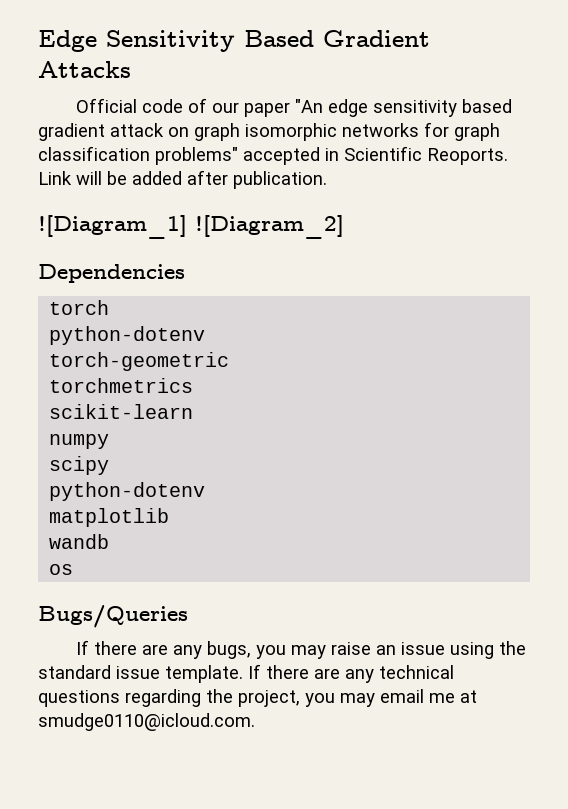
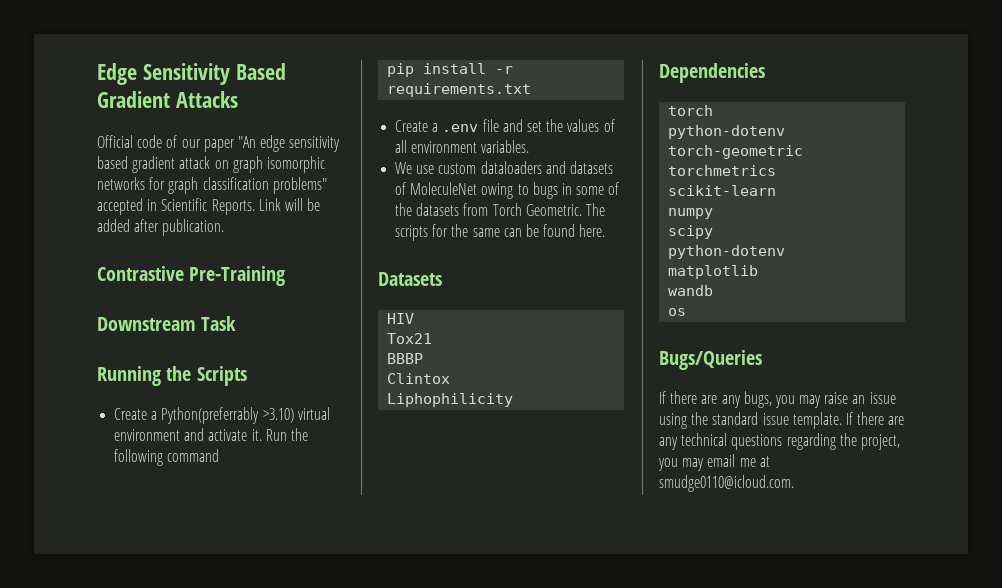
- Official code of our paper "An edge sensitivity based gradient attack on graph isomorphic networks for graph classification problems" accepted in Scientific Reoports.
+ Official code of our paper "An edge sensitivity based gradient attack on graph isomorphic networks for graph classification problems" accepted in Scientific Reports.
- ![Diagram_1] ![Diagram_2]
+ Contrastive Pre-Training
+ Downstream Task
+ Running the Scripts
+ Create a Python(preferrably >3.10) virtual environment and activate it. Run the following command
+ pip install -r requirements.txt
+ Create a .env file and set the values of all environment variables.
+ We use custom dataloaders and datasets of MoleculeNet owing to bugs in some of the datasets from Torch Geometric. The scripts for the same can be found here.
+ Datasets
+ HIV
+ Tox21
+ BBBP
+ Clintox
+ Liphophilicity

